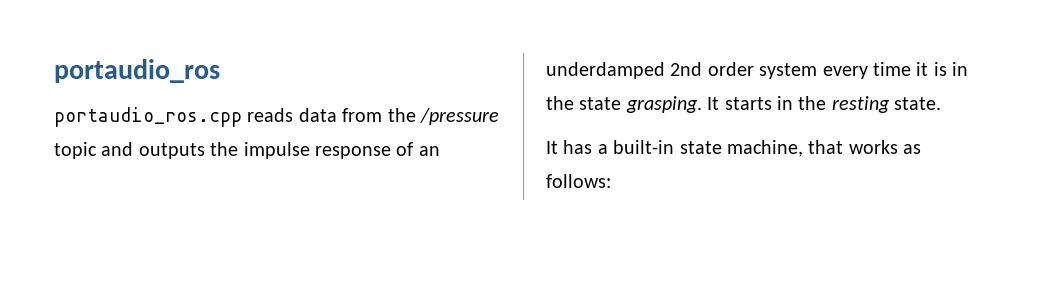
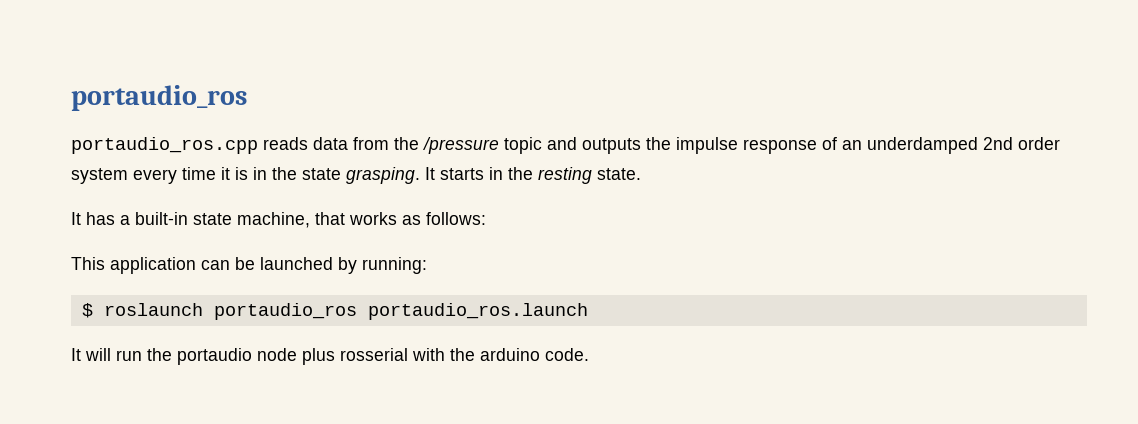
+ This application can be launched by running:
+ $ roslaunch portaudio_ros portaudio_ros.launch
+ It will run the portaudio node plus rosserial with the arduino code.

